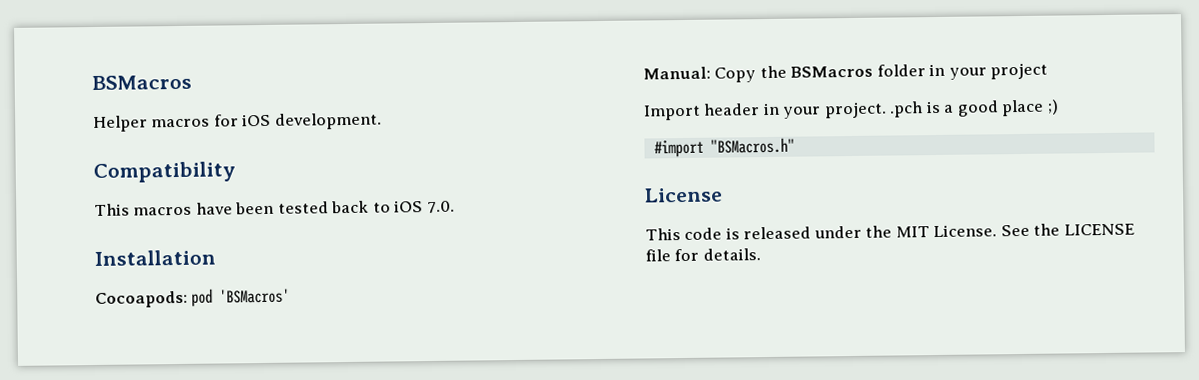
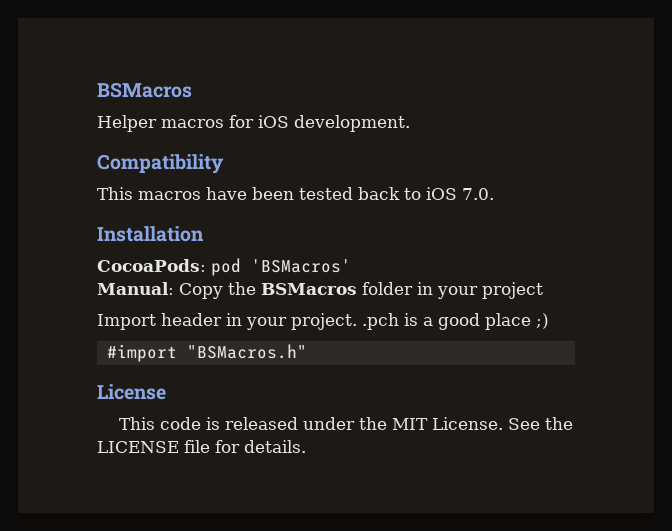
- Cocoapods: pod 'BSMacros'
+ CocoaPods: pod 'BSMacros'

